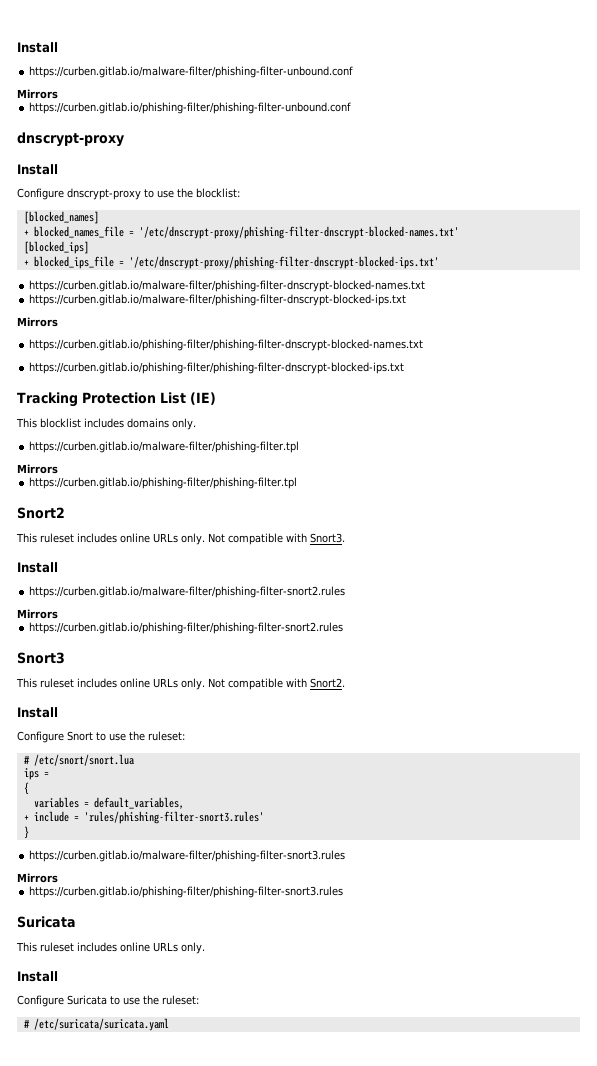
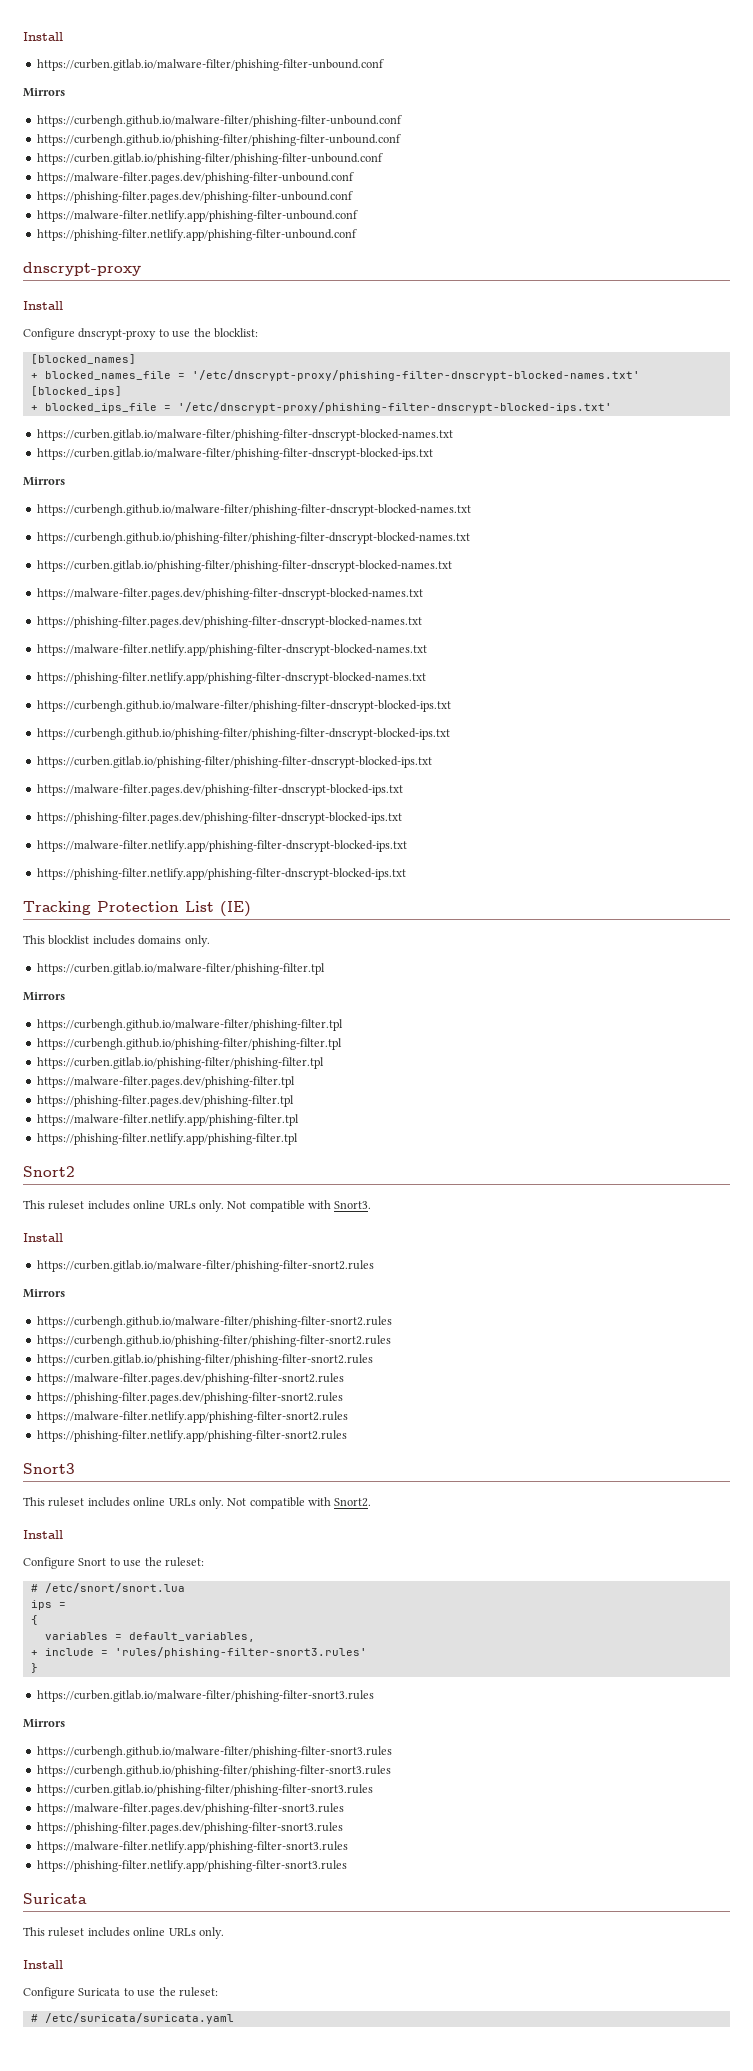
+ https://curbengh.github.io/malware-filter/phishing-filter-unbound.conf
+ https://curbengh.github.io/phishing-filter/phishing-filter-unbound.conf
+ https://malware-filter.pages.dev/phishing-filter-unbound.conf
+ https://phishing-filter.pages.dev/phishing-filter-unbound.conf
+ https://malware-filter.netlify.app/phishing-filter-unbound.conf
+ https://phishing-filter.netlify.app/phishing-filter-unbound.conf
+ https://curbengh.github.io/malware-filter/phishing-filter-dnscrypt-blocked-names.txt
+ https://curbengh.github.io/phishing-filter/phishing-filter-dnscrypt-blocked-names.txt
+ https://malware-filter.pages.dev/phishing-filter-dnscrypt-blocked-names.txt
+ https://phishing-filter.pages.dev/phishing-filter-dnscrypt-blocked-names.txt
+ https://malware-filter.netlify.app/phishing-filter-dnscrypt-blocked-names.txt
+ https://phishing-filter.netlify.app/phishing-filter-dnscrypt-blocked-names.txt
+ https://curbengh.github.io/malware-filter/phishing-filter-dnscrypt-blocked-ips.txt
+ https://curbengh.github.io/phishing-filter/phishing-filter-dnscrypt-blocked-ips.txt
  https://curben.gitlab.io/phishing-filter/phishing-filter-dnscrypt-blocked-ips.txt
+ https://malware-filter.pages.dev/phishing-filter-dnscrypt-blocked-ips.txt
+ https://phishing-filter.pages.dev/phishing-filter-dnscrypt-blocked-ips.txt
+ https://malware-filter.netlify.app/phishing-filter-dnscrypt-blocked-ips.txt
+ https://phishing-filter.netlify.app/phishing-filter-dnscrypt-blocked-ips.txt
+ https://curbengh.github.io/malware-filter/phishing-filter.tpl
+ https://curbengh.github.io/phishing-filter/phishing-filter.tpl
+ https://malware-filter.pages.dev/phishing-filter.tpl
+ https://phishing-filter.pages.dev/phishing-filter.tpl
+ https://malware-filter.netlify.app/phishing-filter.tpl
+ https://phishing-filter.netlify.app/phishing-filter.tpl
+ https://curbengh.github.io/malware-filter/phishing-filter-snort2.rules
+ https://curbengh.github.io/phishing-filter/phishing-filter-snort2.rules
+ https://malware-filter.pages.dev/phishing-filter-snort2.rules
+ https://phishing-filter.pages.dev/phishing-filter-snort2.rules
+ https://malware-filter.netlify.app/phishing-filter-snort2.rules
+ https://phishing-filter.netlify.app/phishing-filter-snort2.rules
+ https://curbengh.github.io/malware-filter/phishing-filter-snort3.rules
+ https://curbengh.github.io/phishing-filter/phishing-filter-snort3.rules
+ https://malware-filter.pages.dev/phishing-filter-snort3.rules
+ https://phishing-filter.pages.dev/phishing-filter-snort3.rules
+ https://malware-filter.netlify.app/phishing-filter-snort3.rules
+ https://phishing-filter.netlify.app/phishing-filter-snort3.rules

